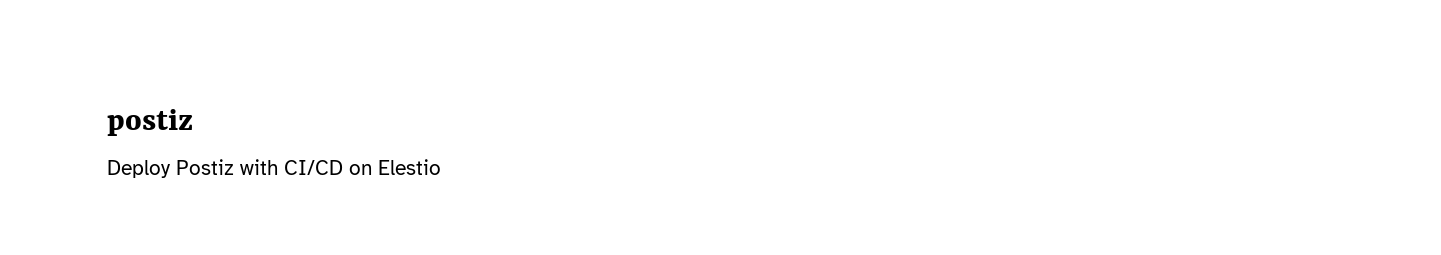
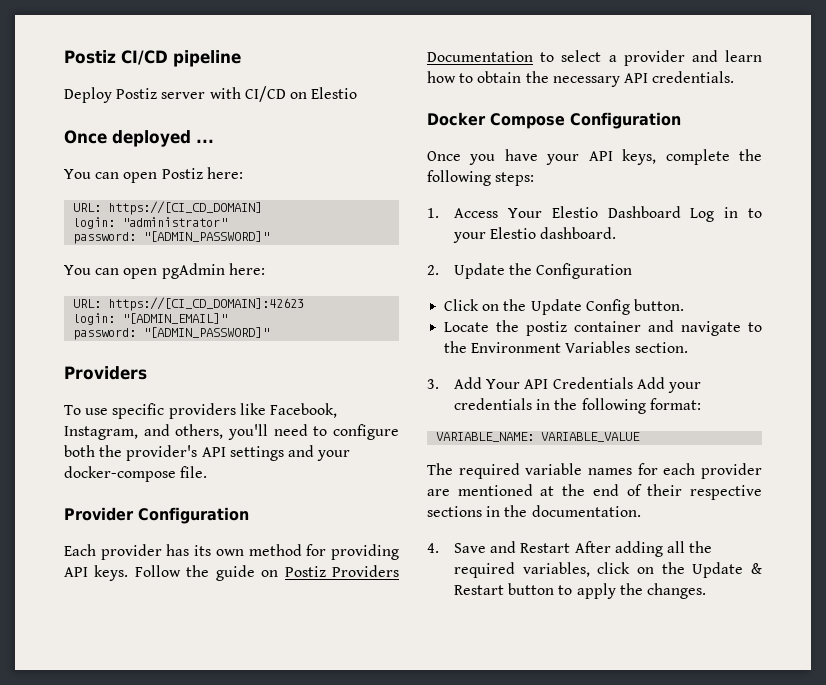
- postiz
+ Postiz CI/CD pipeline
- Deploy Postiz with CI/CD on Elestio
+ Deploy Postiz server with CI/CD on Elestio
+ Once deployed ...
+ You can open Postiz here:
+ URL: https://[CI_CD_DOMAIN]
+ login: "administrator"
+ password: "[ADMIN_PASSWORD]"
+ You can open pgAdmin here:
+ URL: https://[CI_CD_DOMAIN]:42623
+ login: "[ADMIN_EMAIL]"
+ password: "[ADMIN_PASSWORD]"
+ Providers
+ To use specific providers like Facebook, Instagram, and others, you'll need to configure both the provider's API settings and your docker-compose file.
+ Provider Configuration
+ Each provider has its own method for providing API keys. Follow the guide on Postiz Providers Documentation to select a provider and learn how to obtain the necessary API credentials.
+ Docker Compose Configuration
+ Once you have your API keys, complete the following steps:
+ 1. Access Your Elestio Dashboard Log in to your Elestio dashboard.
+ 2. Update the Configuration
+ Click on the Update Config button.
+ Locate the postiz container and navigate to the Environment Variables section.
+ 3. Add Your API Credentials Add your credentials in the following format:
+ VARIABLE_NAME: VARIABLE_VALUE
+ The required variable names for each provider are mentioned at the end of their respective sections in the documentation.
+ 4. Save and Restart After adding all the required variables, click on the Update & Restart button to apply the changes.

